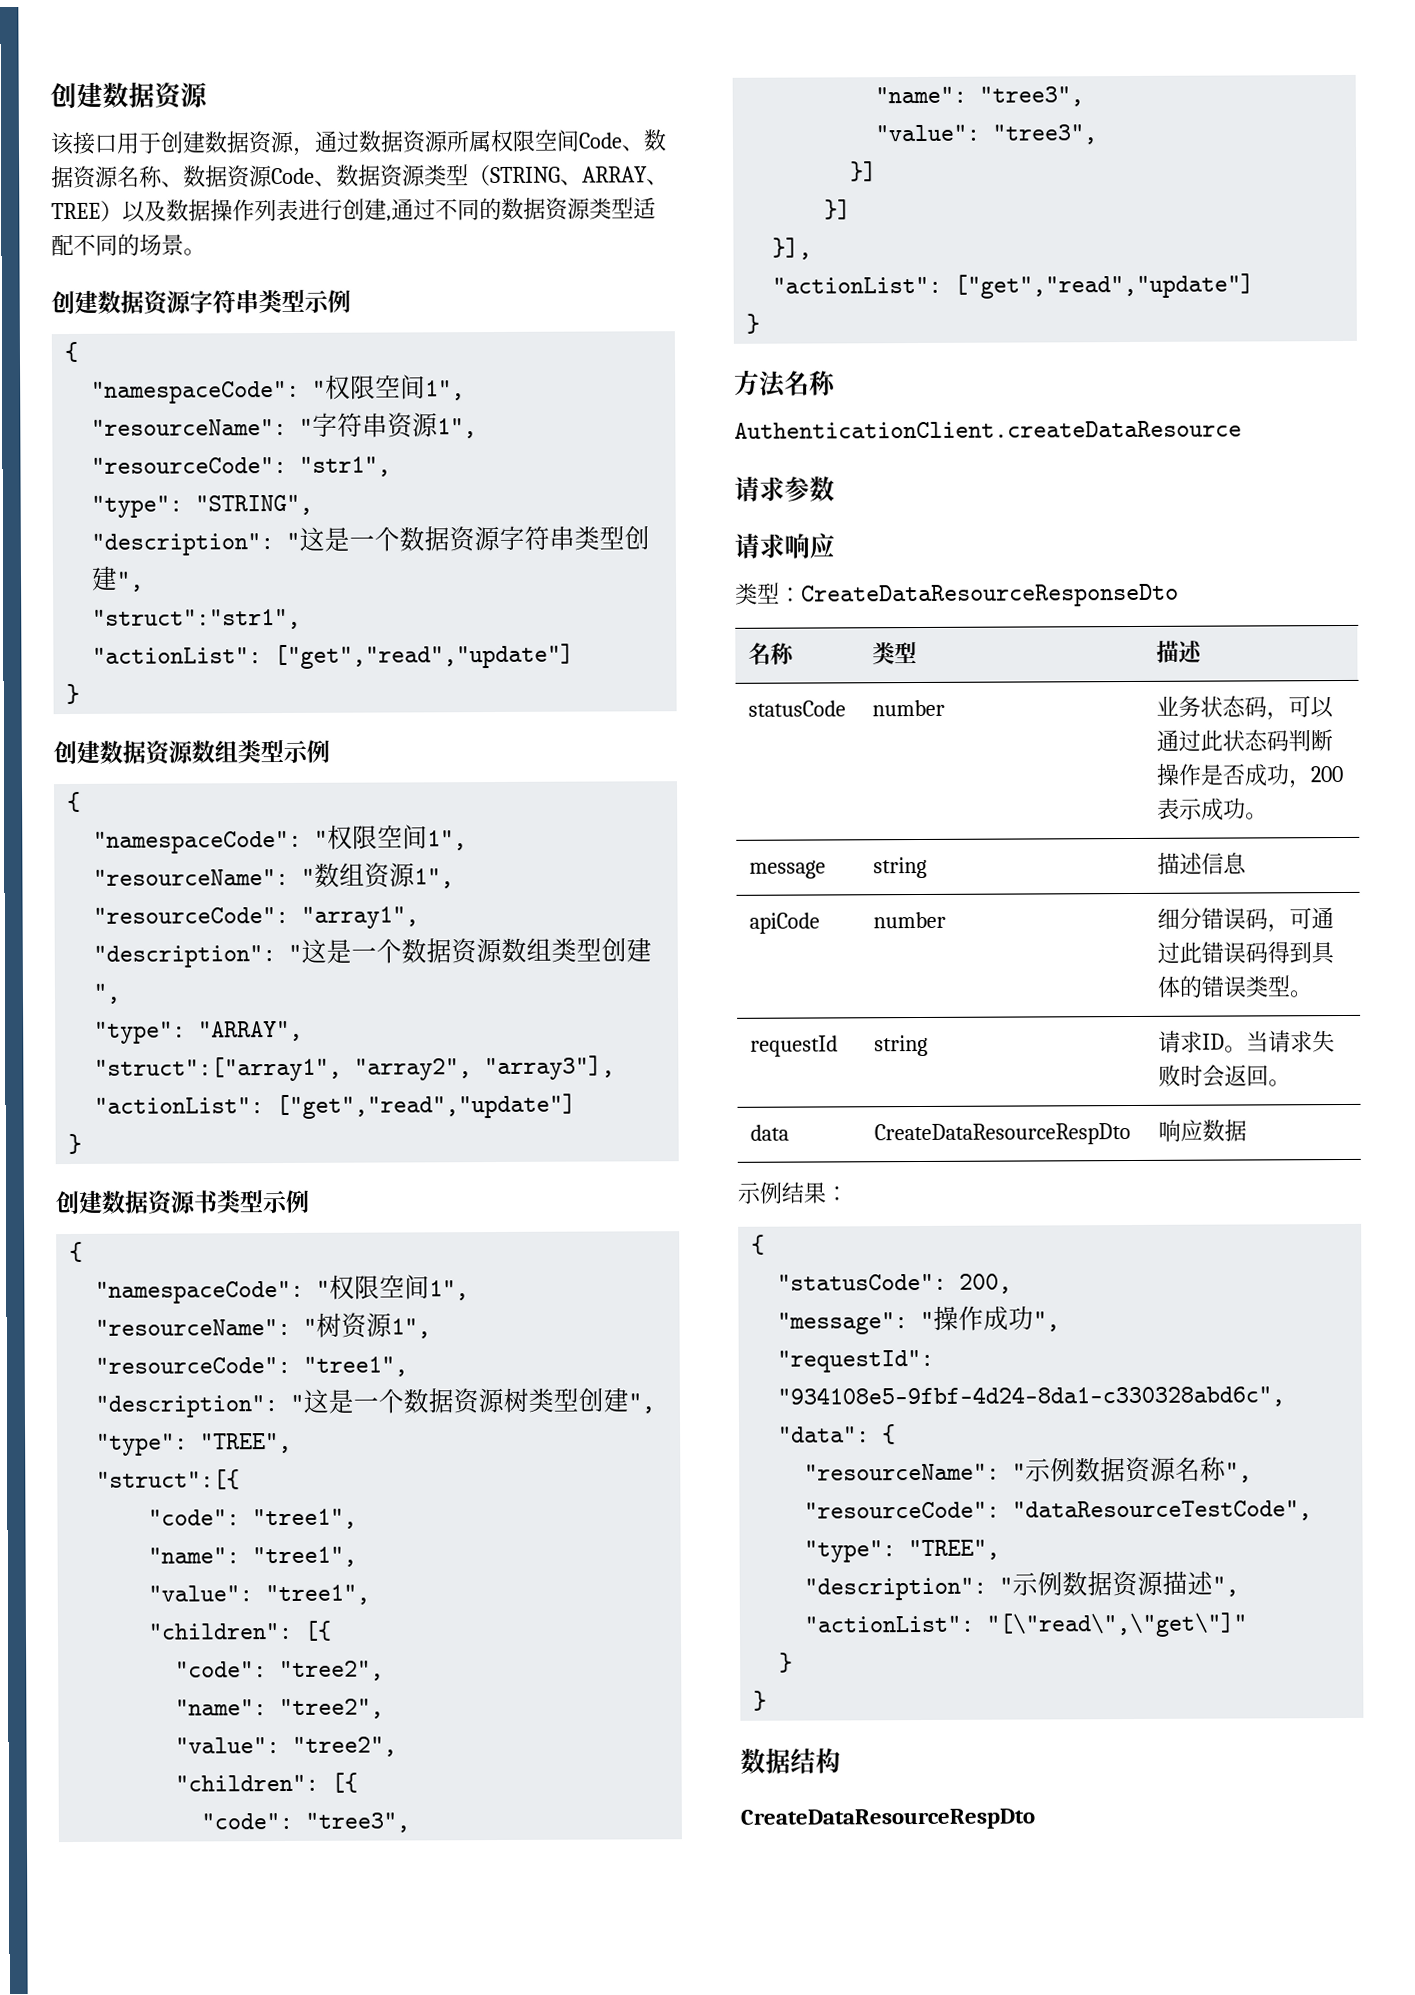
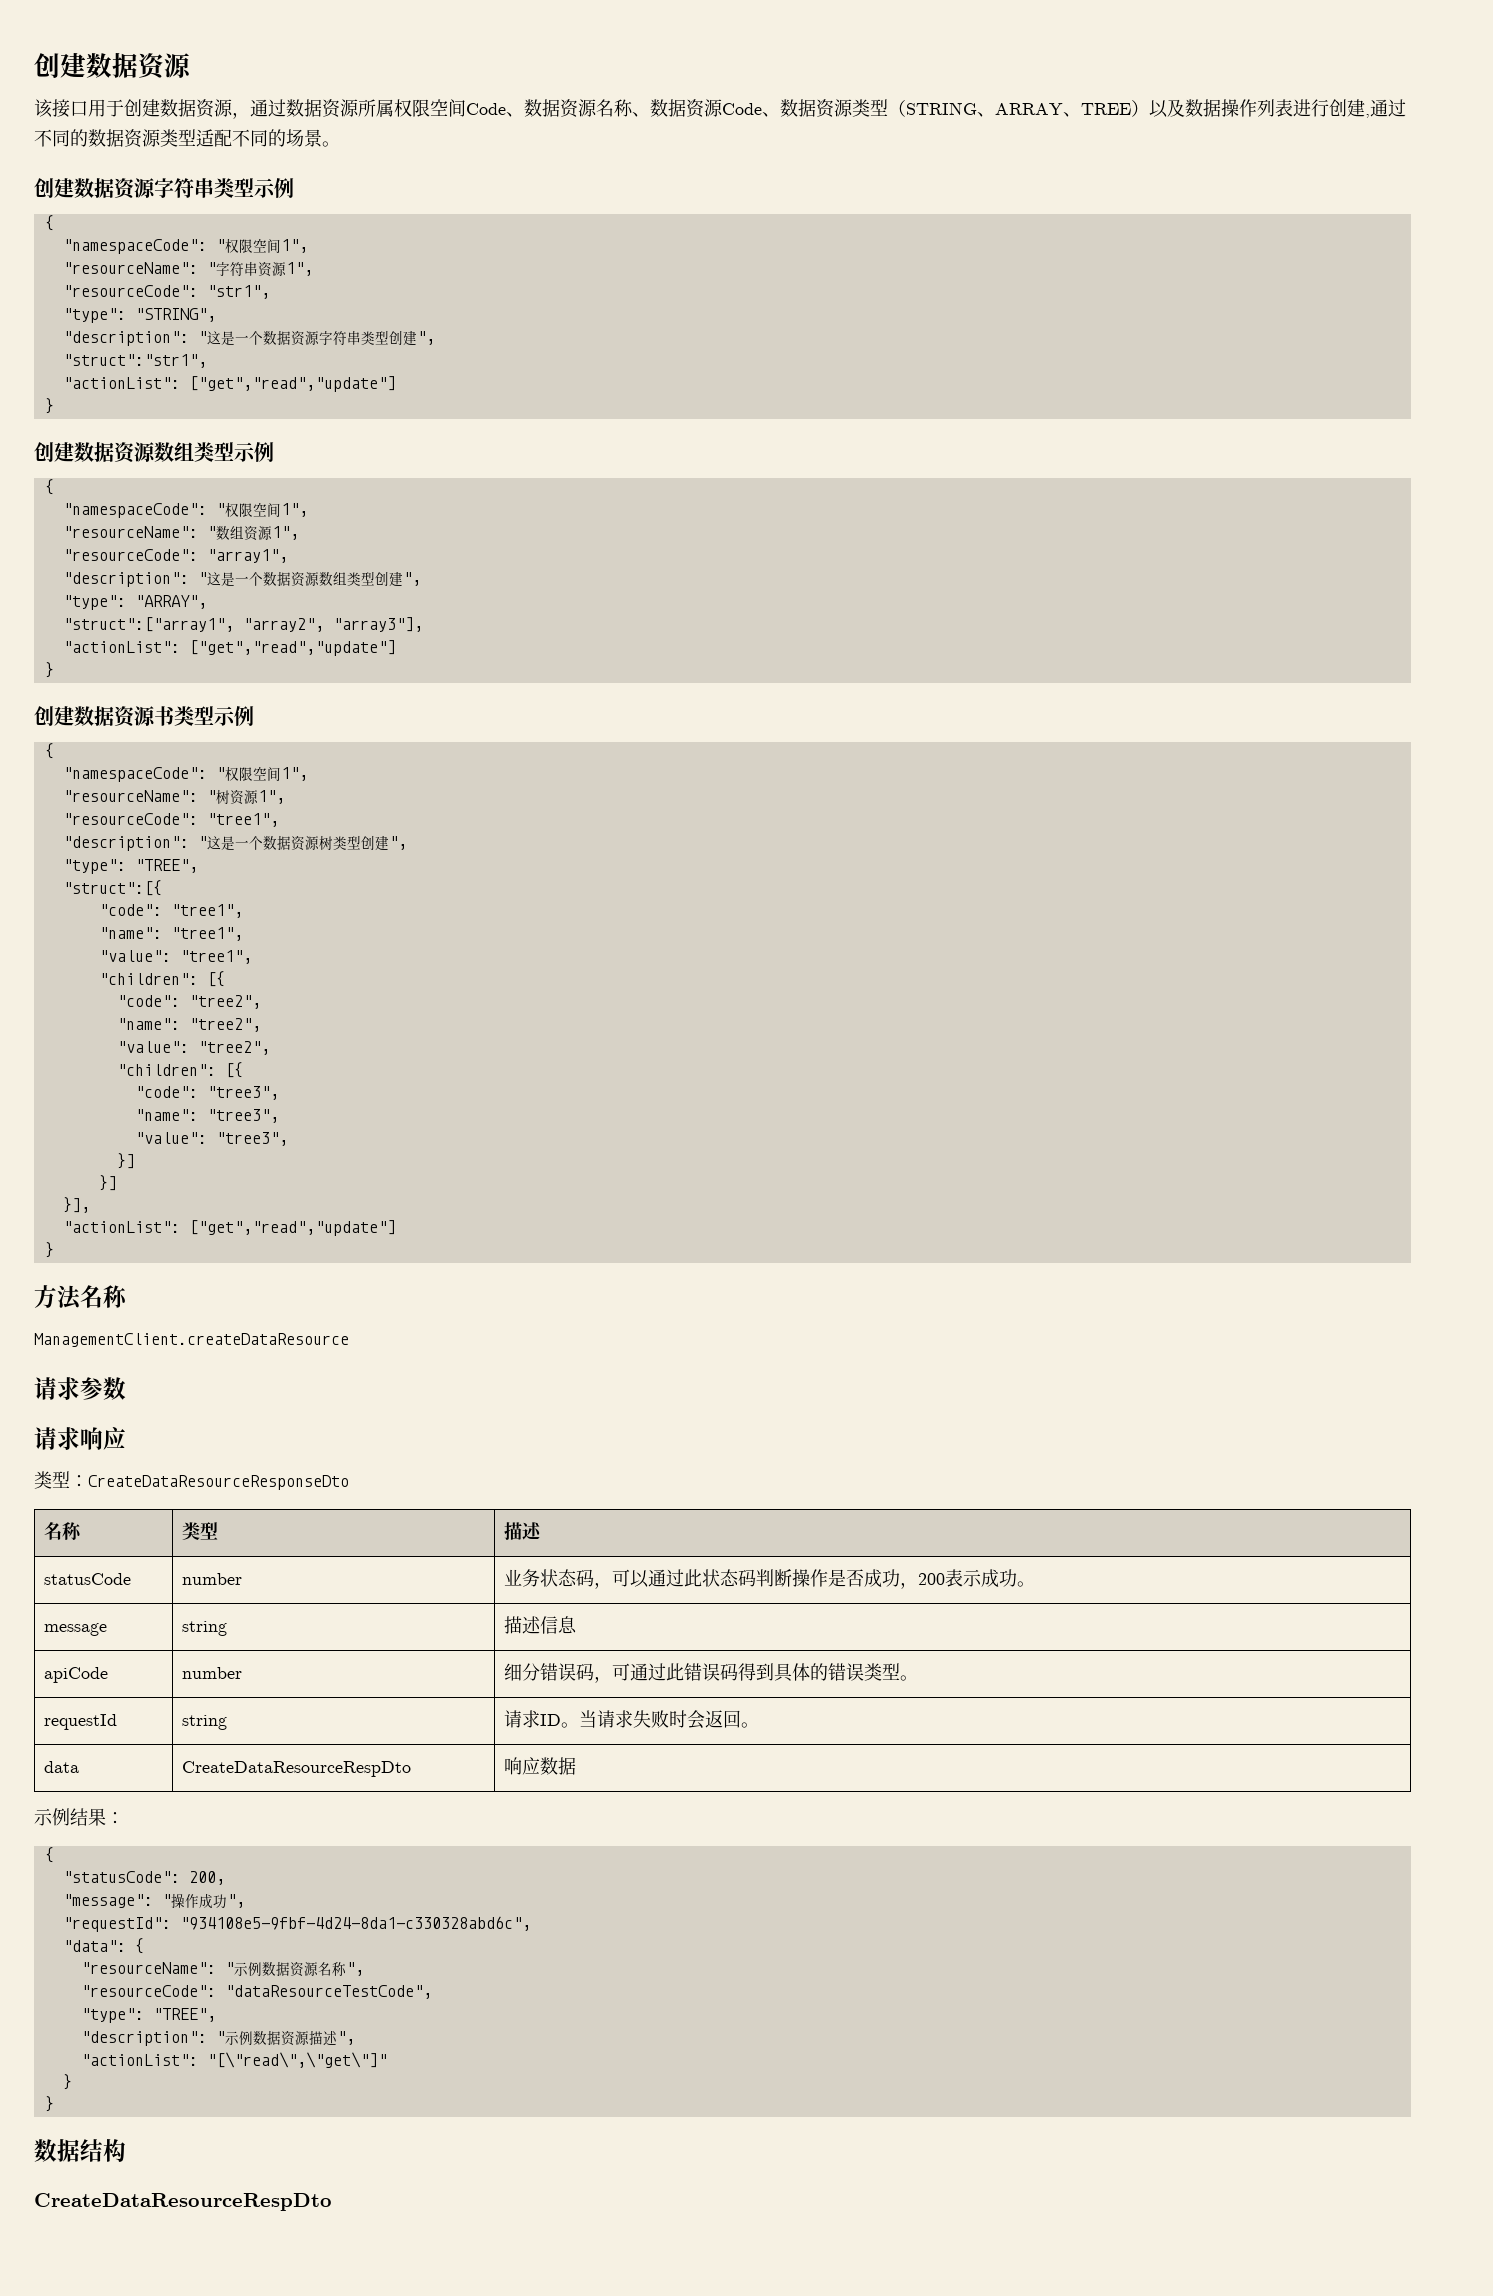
- AuthenticationClient.createDataResource
+ ManagementClient.createDataResource

